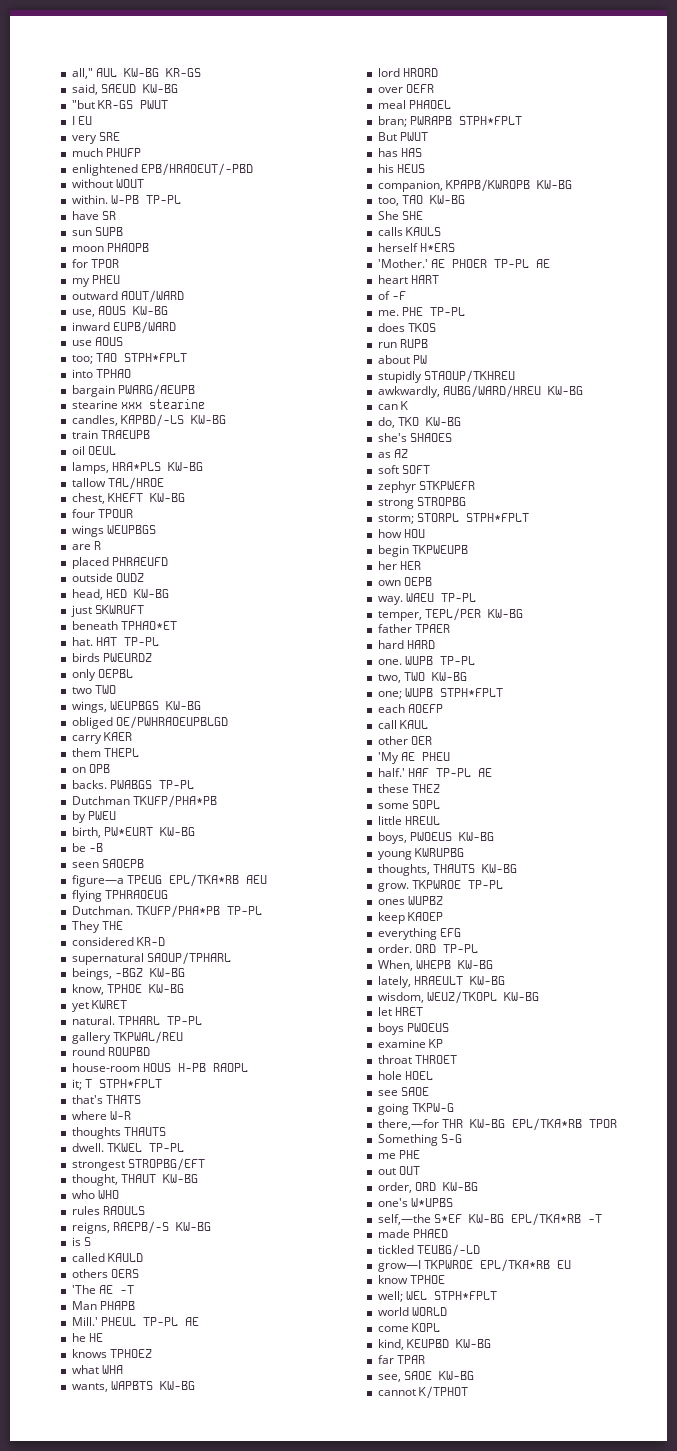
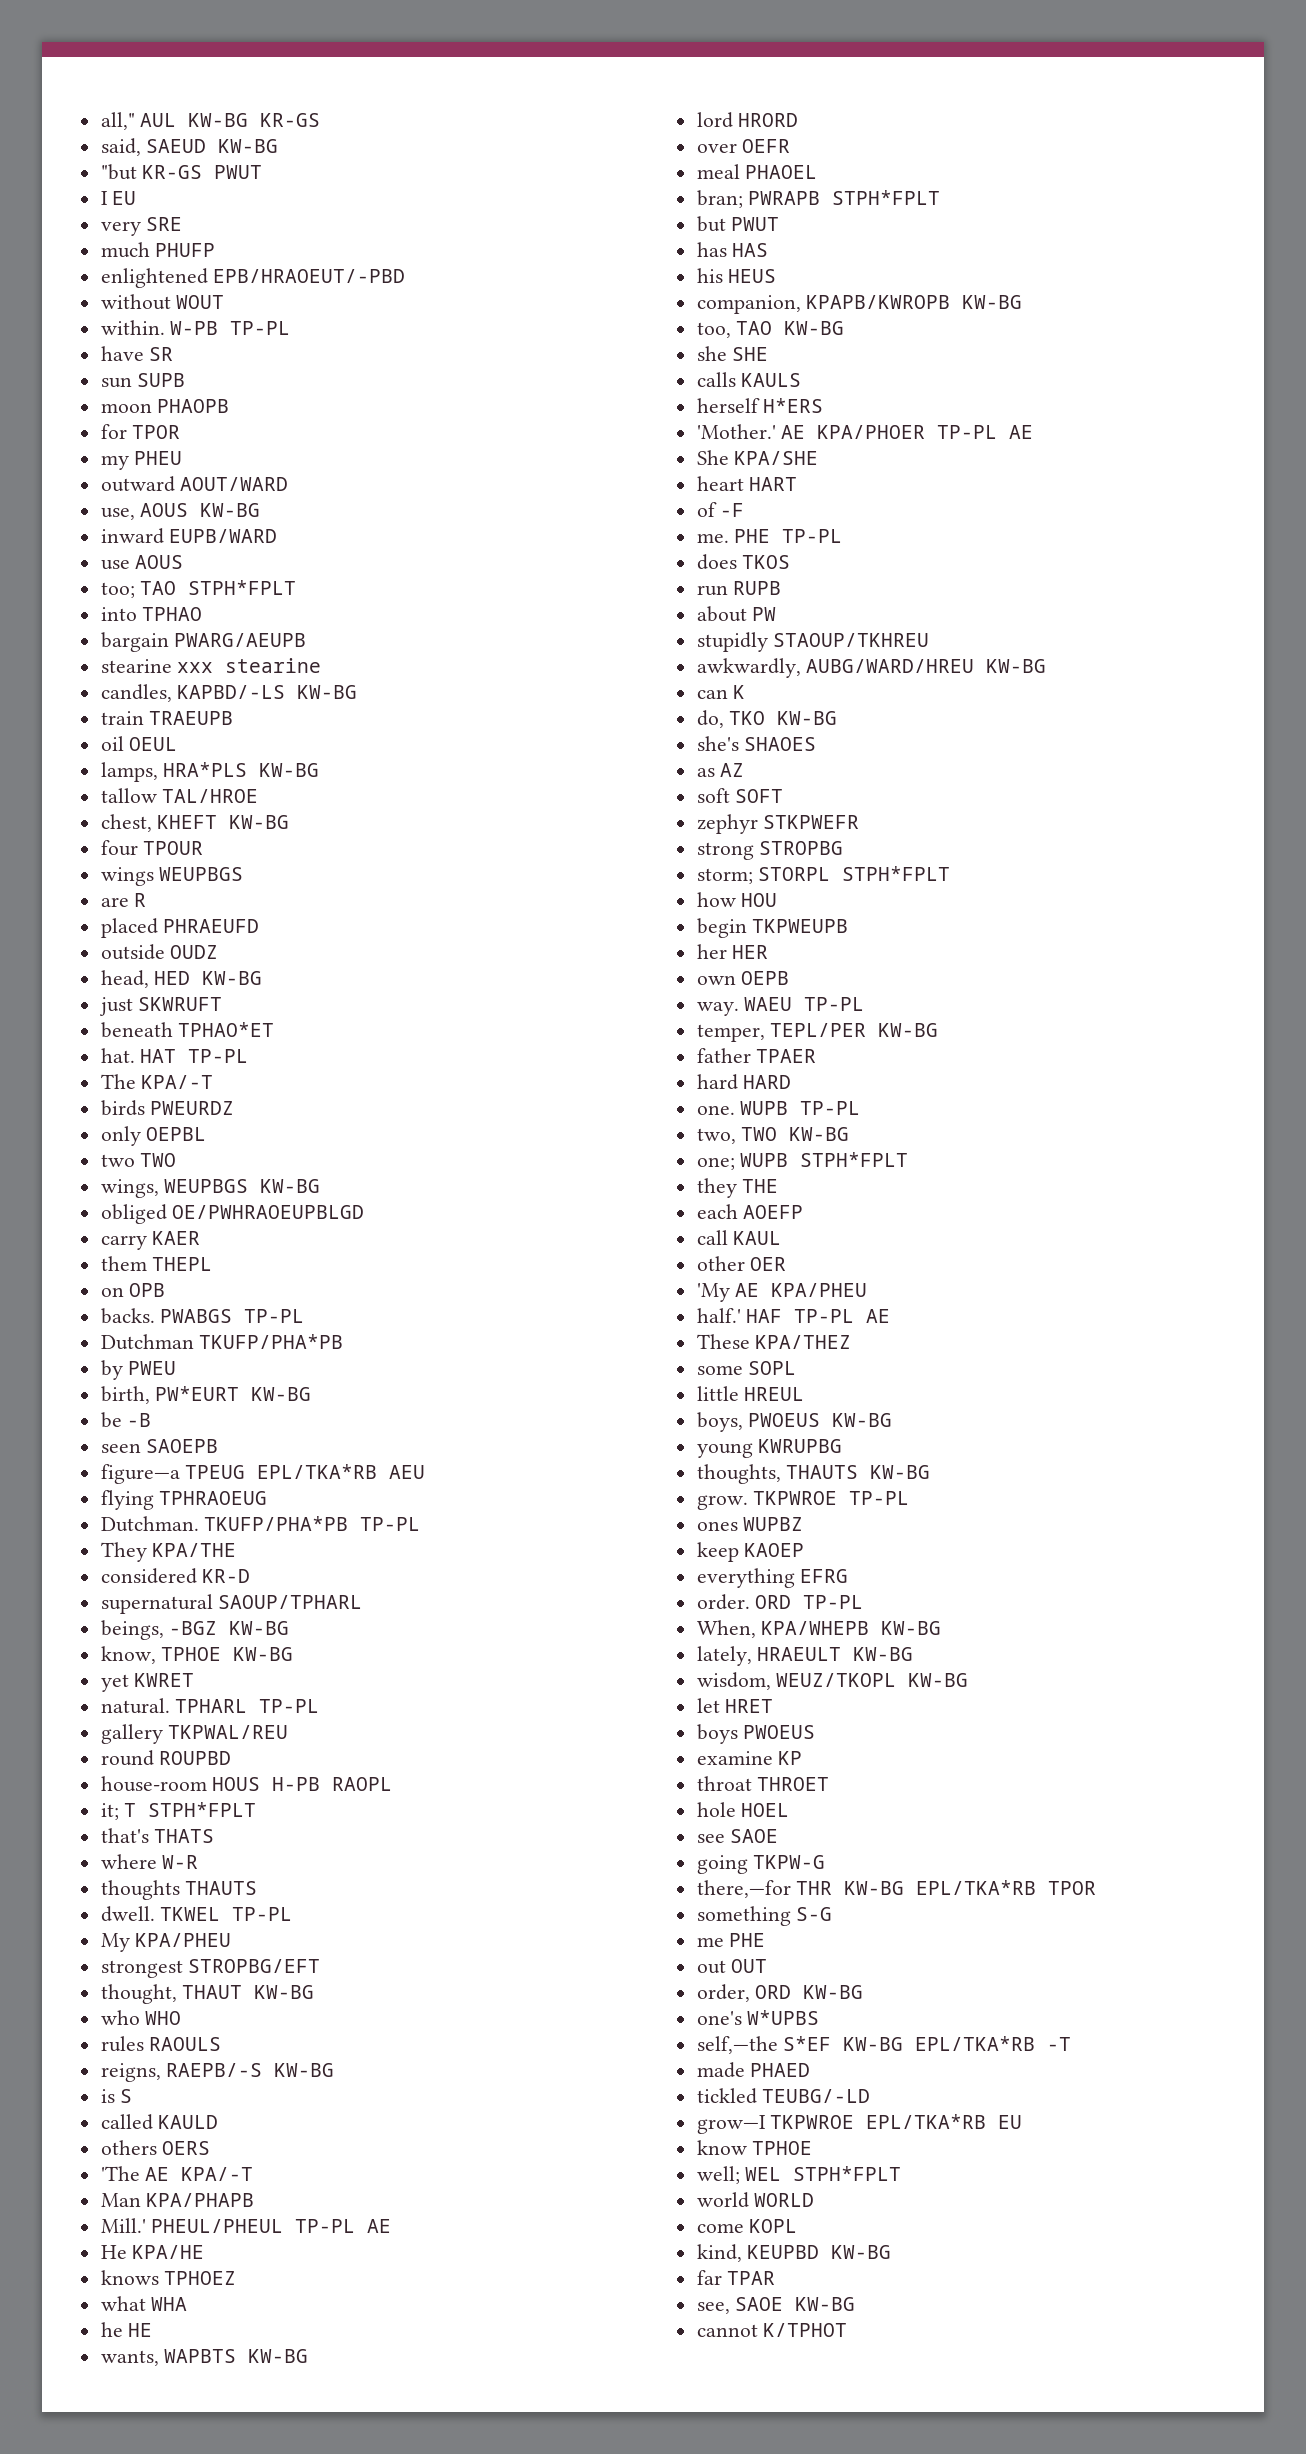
+ The KPA/-T
- They THE
+ They KPA/THE
+ My KPA/PHEU
- 'The AE -T
+ 'The AE KPA/-T
- Man PHAPB
+ Man KPA/PHAPB
- PHEUL TP-PL AE
- he HE
+ PHEUL/PHEUL TP-PL AE
+ He KPA/HE
+ he HE
- But PWUT
+ but PWUT
- She SHE
+ she SHE
- AE PHOER TP-PL AE
+ AE KPA/PHOER TP-PL AE
+ She KPA/SHE
+ they THE
- 'My AE PHEU
+ 'My AE KPA/PHEU
- these THEZ
+ These KPA/THEZ
- everything EFG
+ everything EFRG
- When, WHEPB KW-BG
+ When, KPA/WHEPB KW-BG
- Something S-G
+ something S-G

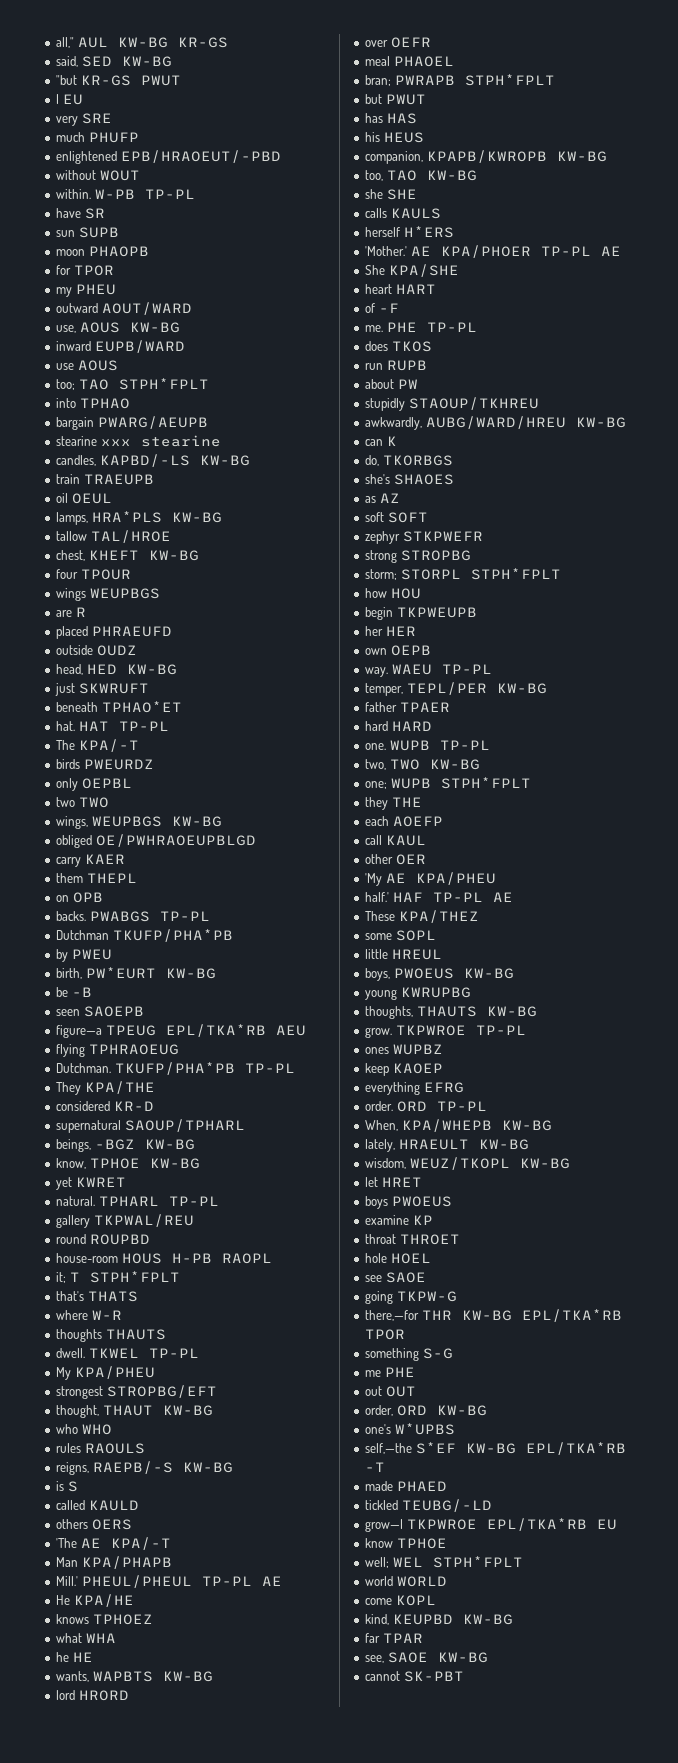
- said, SAEUD KW-BG
+ said, SED KW-BG
- do, TKO KW-BG
+ do, TKORBGS
- cannot K/TPHOT
+ cannot SK-PBT

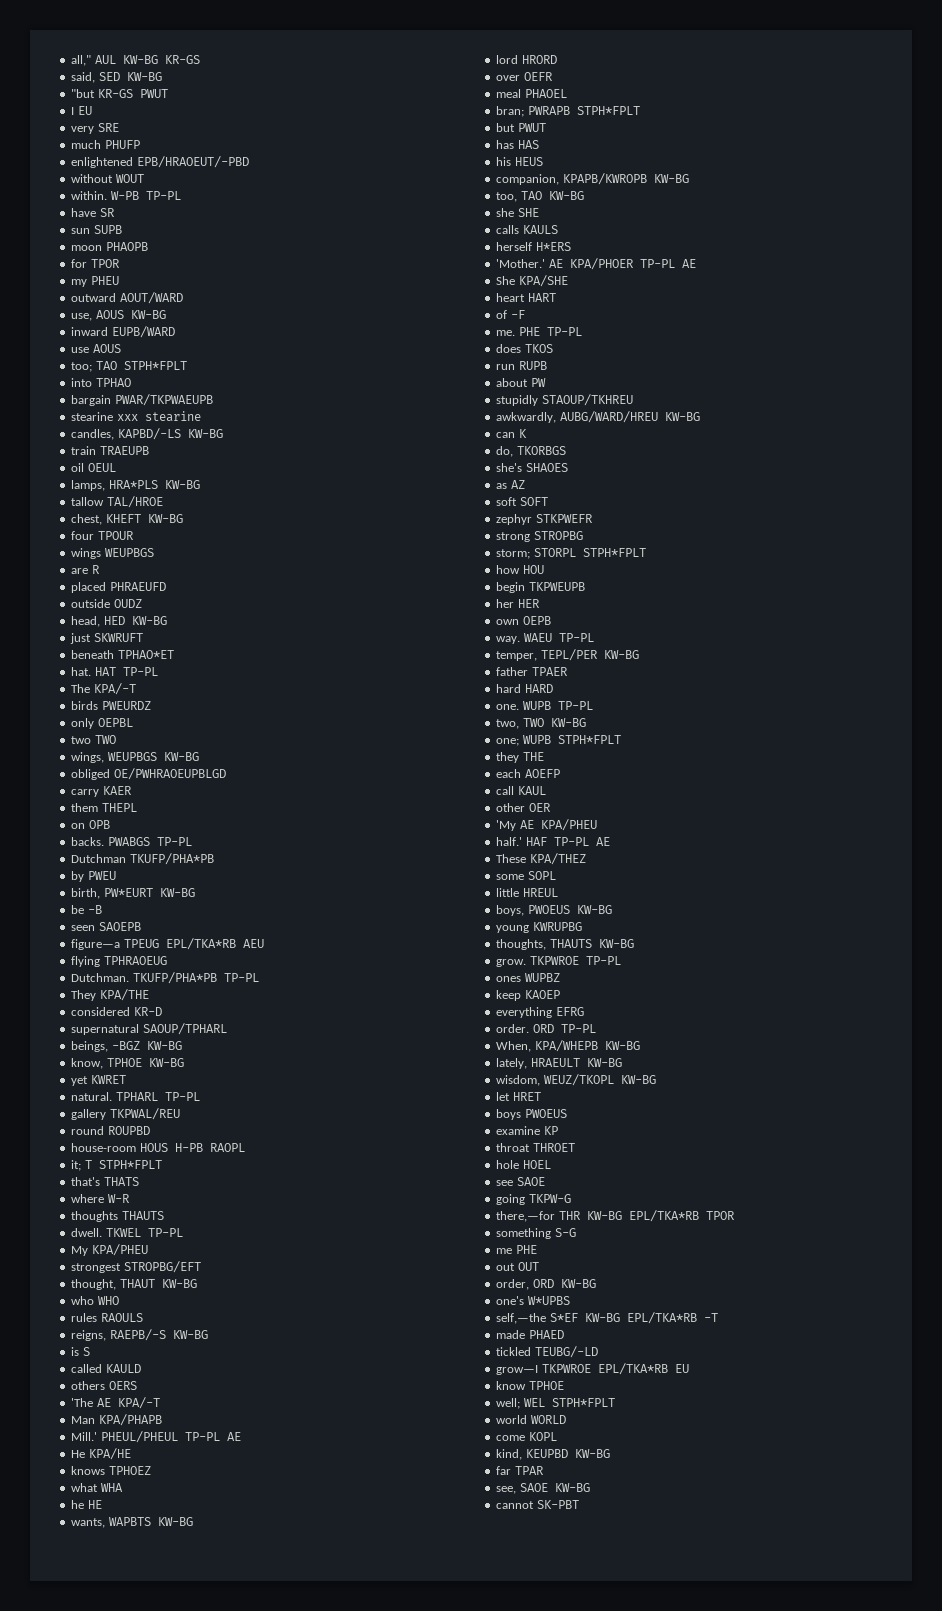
- bargain PWARG/AEUPB
+ bargain PWAR/TKPWAEUPB

